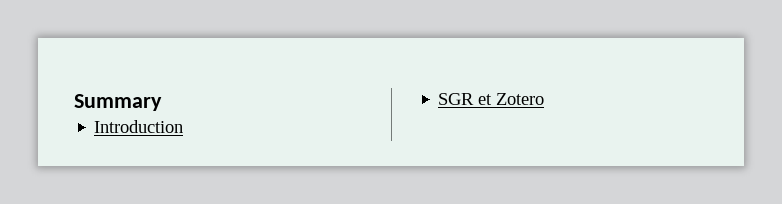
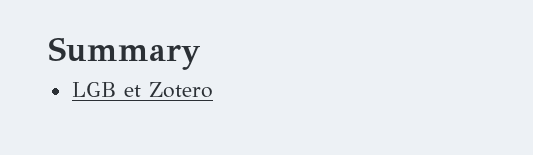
- Introduction
- SGR et Zotero
+ LGB et Zotero

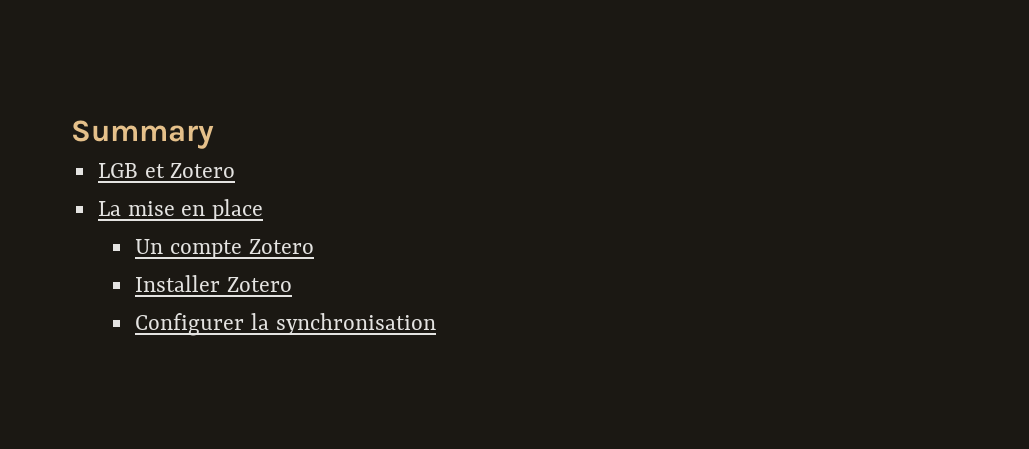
+ La mise en place
+ Un compte Zotero
+ Installer Zotero
+ Configurer la synchronisation

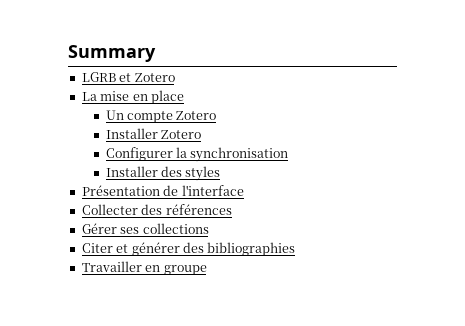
- LGB et Zotero
+ LGRB et Zotero
+ Installer des styles
+ Présentation de l'interface
+ Collecter des références
+ Gérer ses collections
+ Citer et générer des bibliographies
+ Travailler en groupe

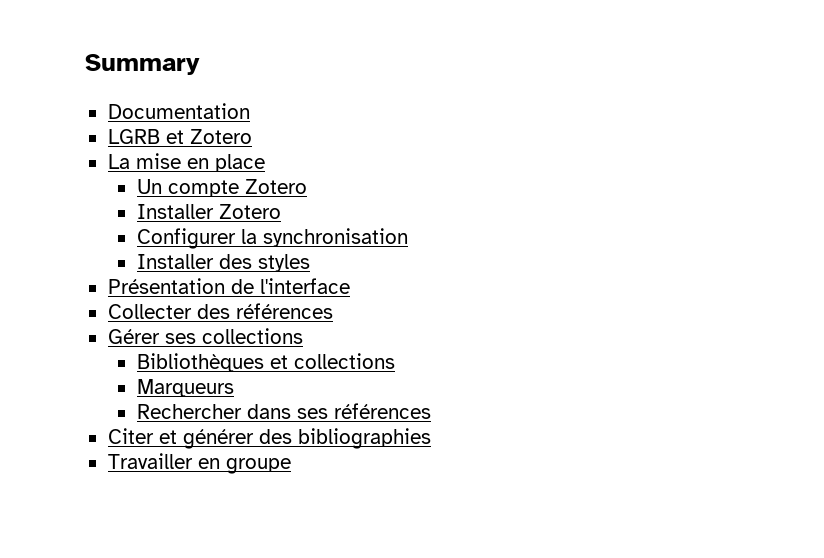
+ Documentation
+ Bibliothèques et collections
+ Marqueurs
+ Rechercher dans ses références

